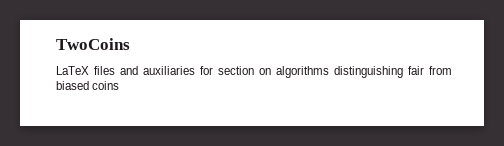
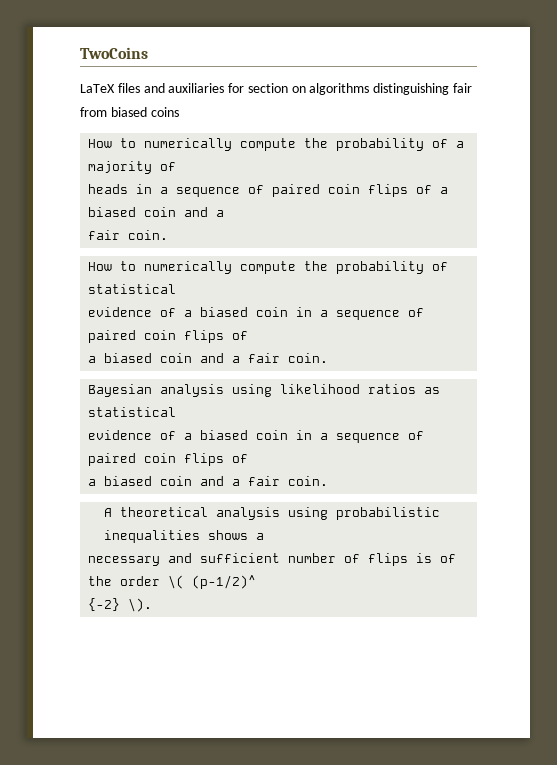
+ How to numerically compute the probability of a majority of
+ heads in a sequence of paired coin flips of a biased coin and a
+ fair coin.
+ How to numerically compute the probability of statistical
+ evidence of a biased coin in a sequence of paired coin flips of
+ a biased coin and a fair coin.
+ Bayesian analysis using likelihood ratios as statistical
+ evidence of a biased coin in a sequence of paired coin flips of
+ a biased coin and a fair coin.
+ A theoretical analysis using probabilistic inequalities shows a
+ necessary and sufficient number of flips is of the order \( (p-1/2)^
+ {-2} \).

